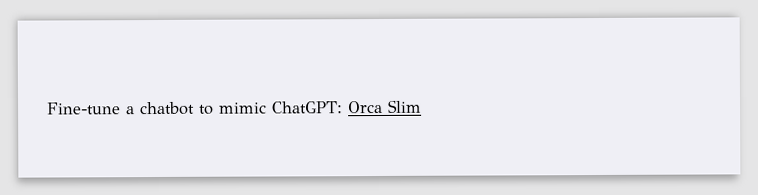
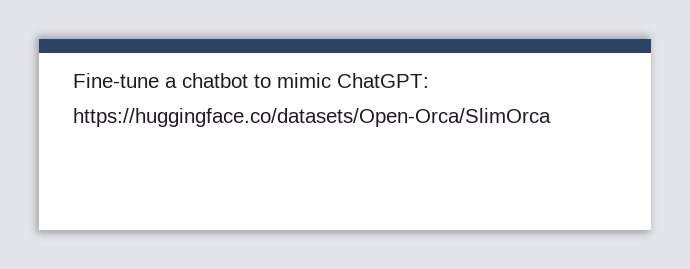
- Fine-tune a chatbot to mimic ChatGPT: Orca Slim
+ Fine-tune a chatbot to mimic ChatGPT: https://huggingface.co/datasets/Open-Orca/SlimOrca

